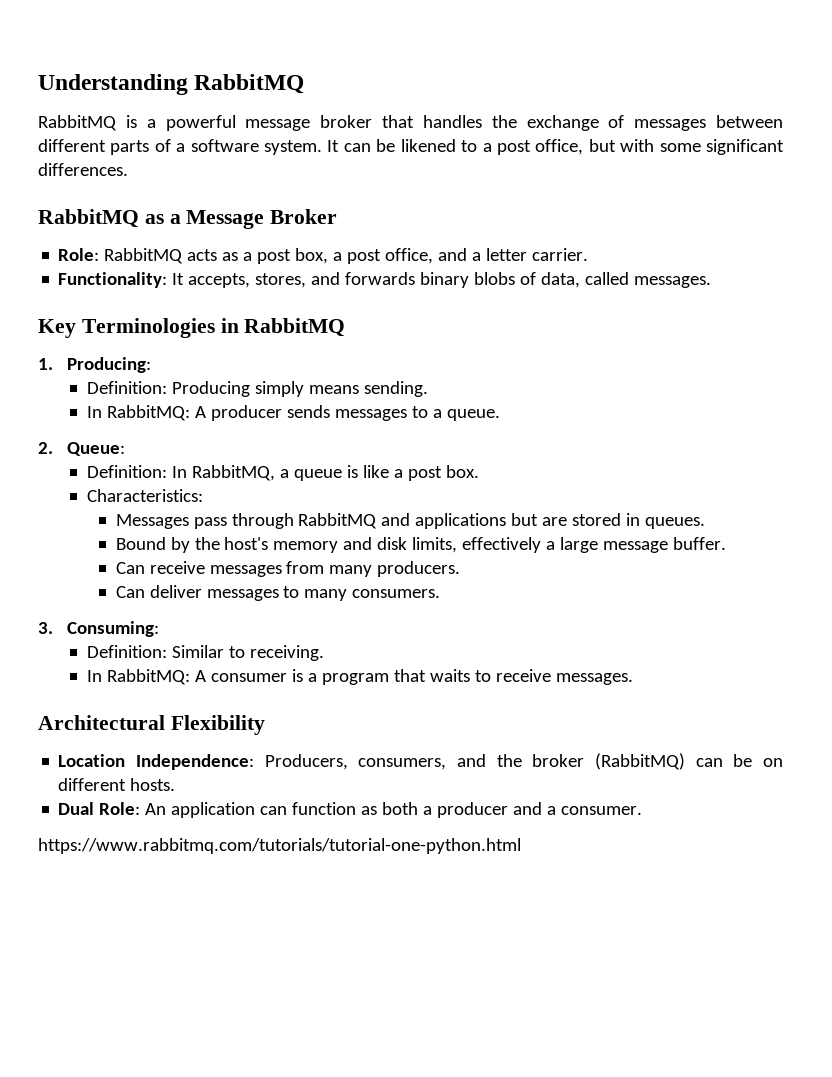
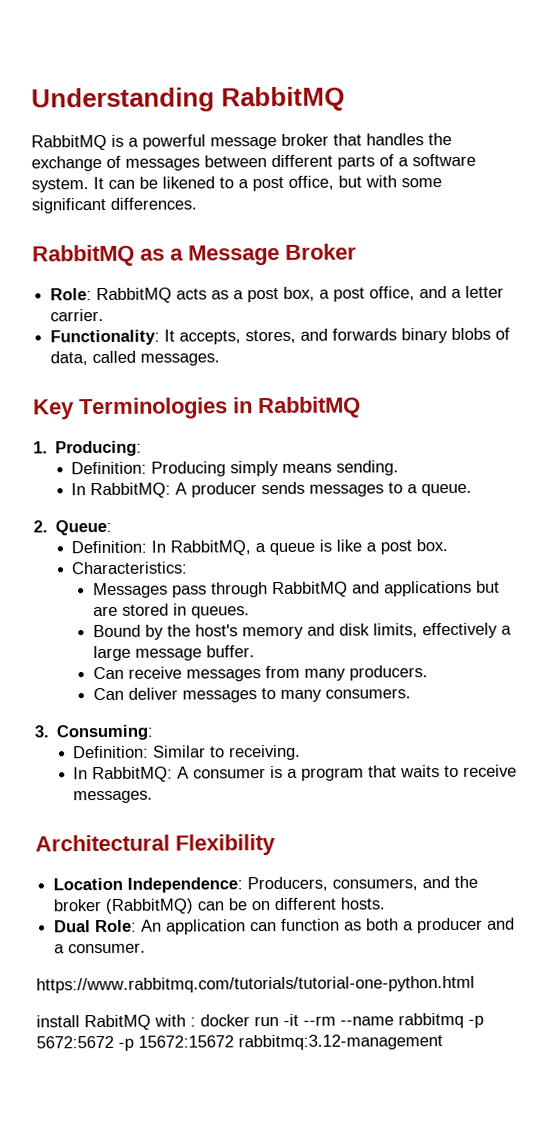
+ install RabitMQ with : docker run -it --rm --name rabbitmq -p 5672:5672 -p 15672:15672 rabbitmq:3.12-management

